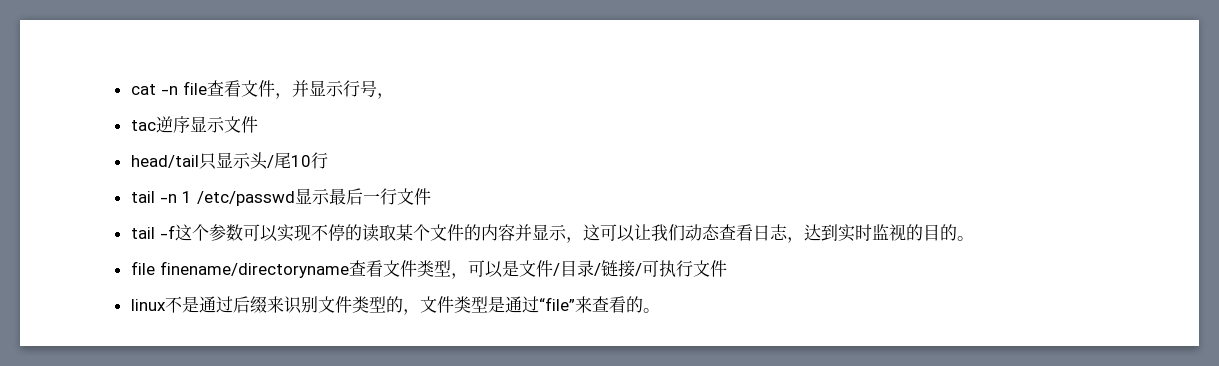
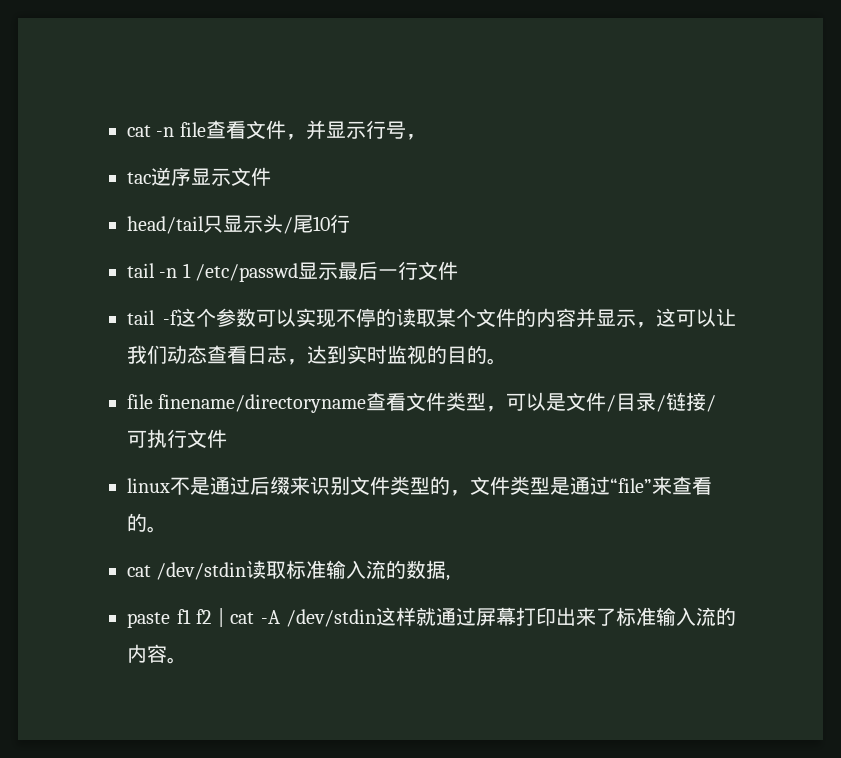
+ cat /dev/stdin读取标准输入流的数据,
+ paste f1 f2 | cat -A /dev/stdin这样就通过屏幕打印出来了标准输入流的内容。

